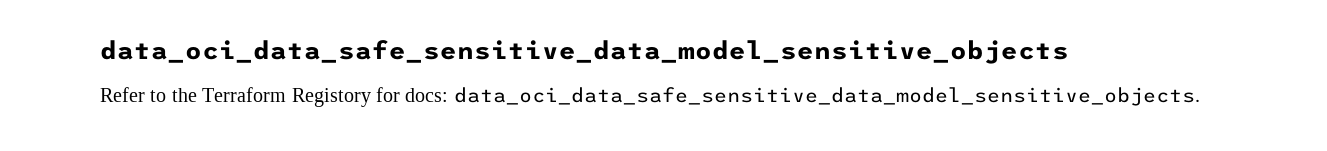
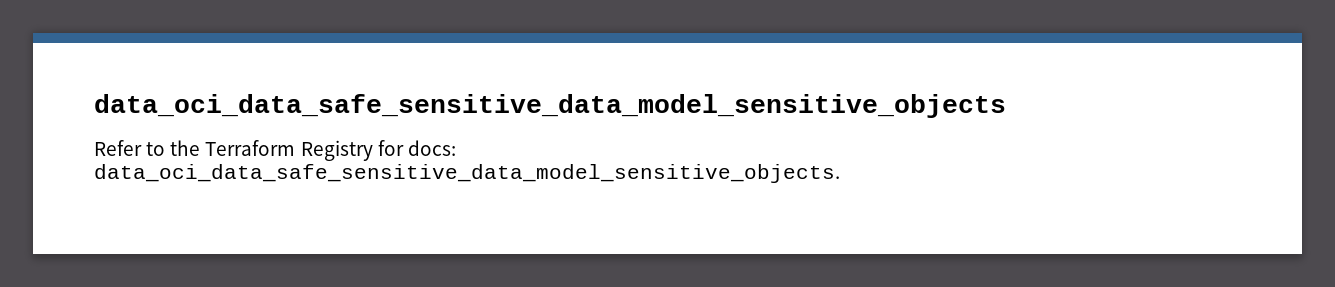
- Refer to the Terraform Registory for docs: data_oci_data_safe_sensitive_data_model_sensitive_objects.
+ Refer to the Terraform Registry for docs: data_oci_data_safe_sensitive_data_model_sensitive_objects.

